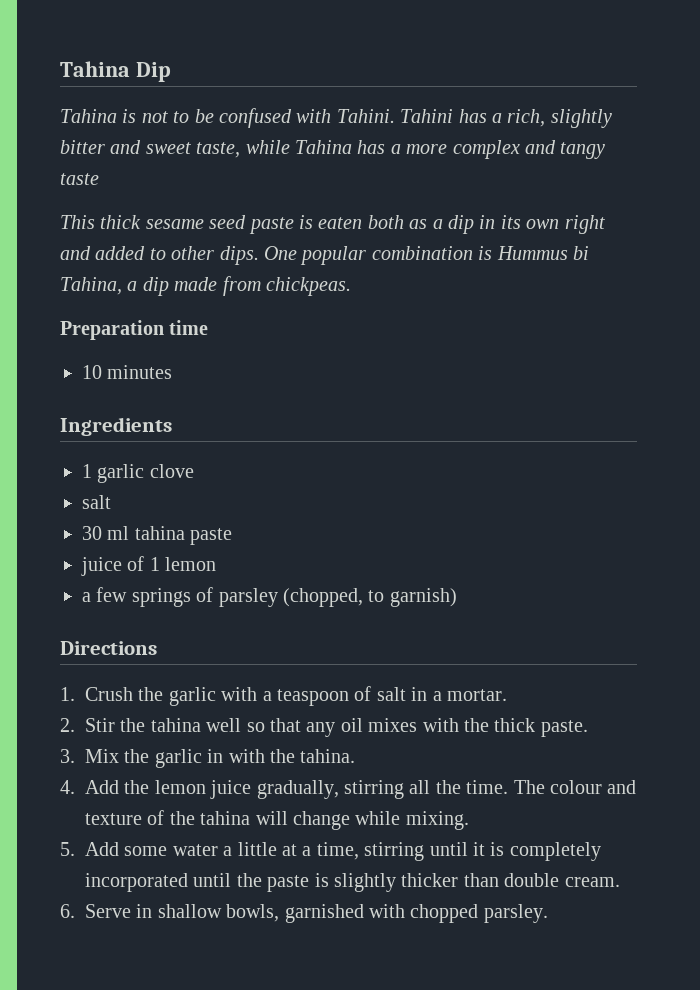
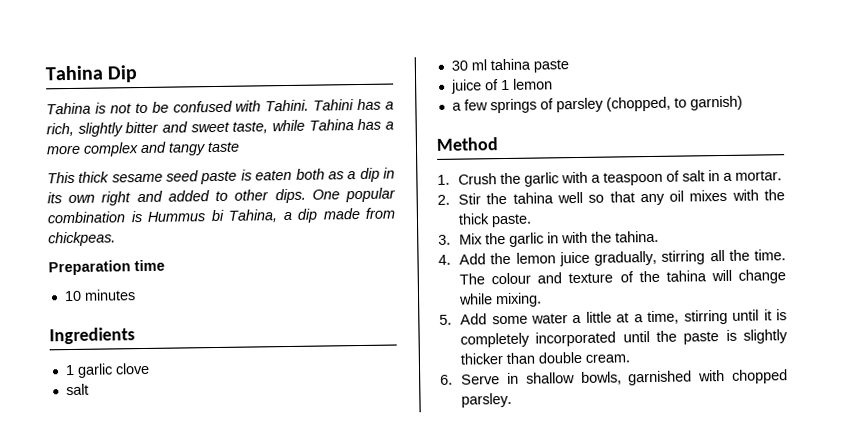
- Directions
+ Method

